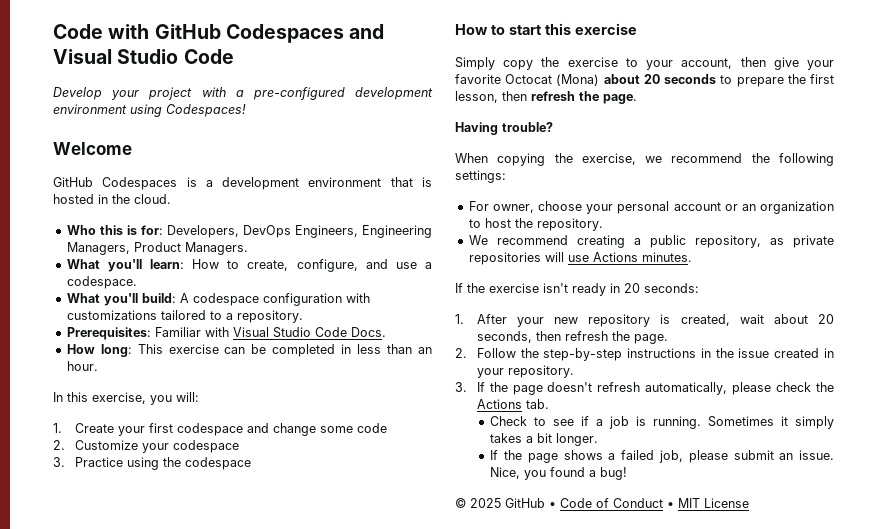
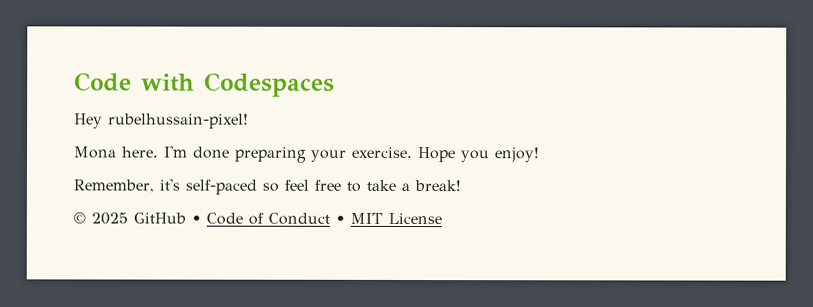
- Code with GitHub Codespaces and Visual Studio Code
- Develop your project with a pre-configured development environment using Codespaces!
- Welcome
- GitHub Codespaces is a development environment that is hosted in the cloud.
- Who this is for: Developers, DevOps Engineers, Engineering Managers, Product Managers.
- What you'll learn: How to create, configure, and use a codespace.
- What you'll build: A codespace configuration with customizations tailored to a repository.
- Prerequisites: Familiar with Visual Studio Code Docs.
- How long: This exercise can be completed in less than an hour.
- In this exercise, you will:
- 1. Create your first codespace and change some code
- 2. Customize your codespace
- 3. Practice using the codespace
- How to start this exercise
- Simply copy the exercise to your account, then give your favorite Octocat (Mona) about 20 seconds to prepare the first lesson, then refresh the page.
- Having trouble?
- When copying the exercise, we recommend the following settings:
- For owner, choose your personal account or an organization to host the repository.
- We recommend creating a public repository, as private repositories will use Actions minutes.
- If the exercise isn't ready in 20 seconds:
- 1. After your new repository is created, wait about 20 seconds, then refresh the page.
- 2. Follow the step-by-step instructions in the issue created in your repository.
- 3. If the page doesn't refresh automatically, please check the Actions tab.
- Check to see if a job is running. Sometimes it simply takes a bit longer.
- If the page shows a failed job, please submit an issue. Nice, you found a bug!
+ Code with Codespaces
+ Hey rubelhussain-pixel!
+ Mona here. I'm done preparing your exercise. Hope you enjoy!
+ Remember, it's self-paced so feel free to take a break!

